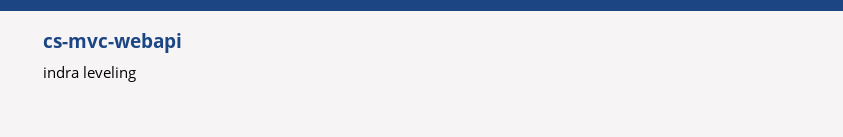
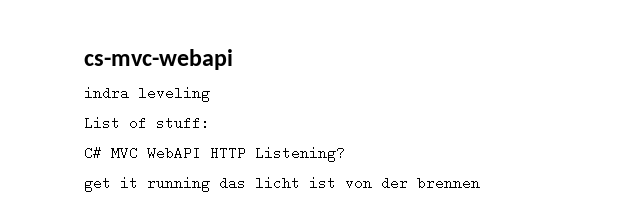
+ List of stuff:
+ C# MVC WebAPI HTTP Listening?
+ get it running das licht ist von der brennen

